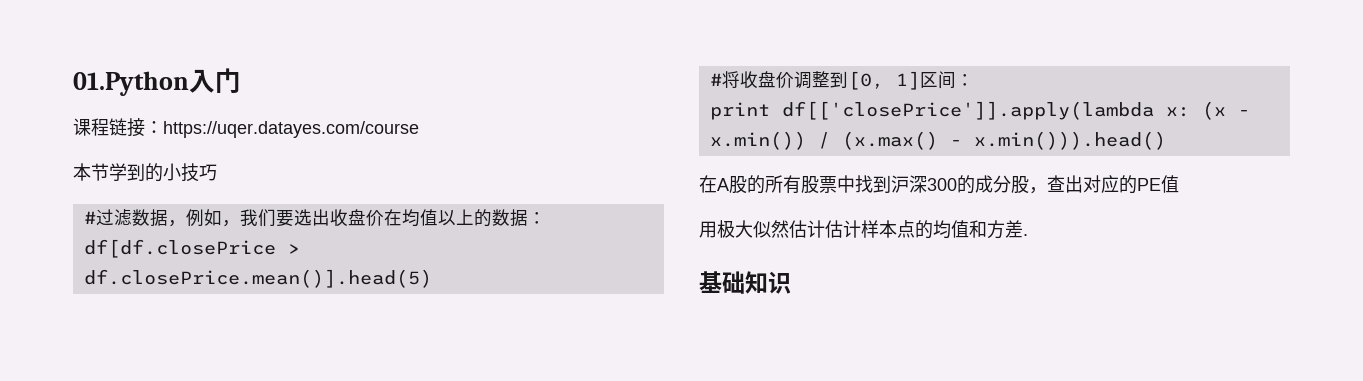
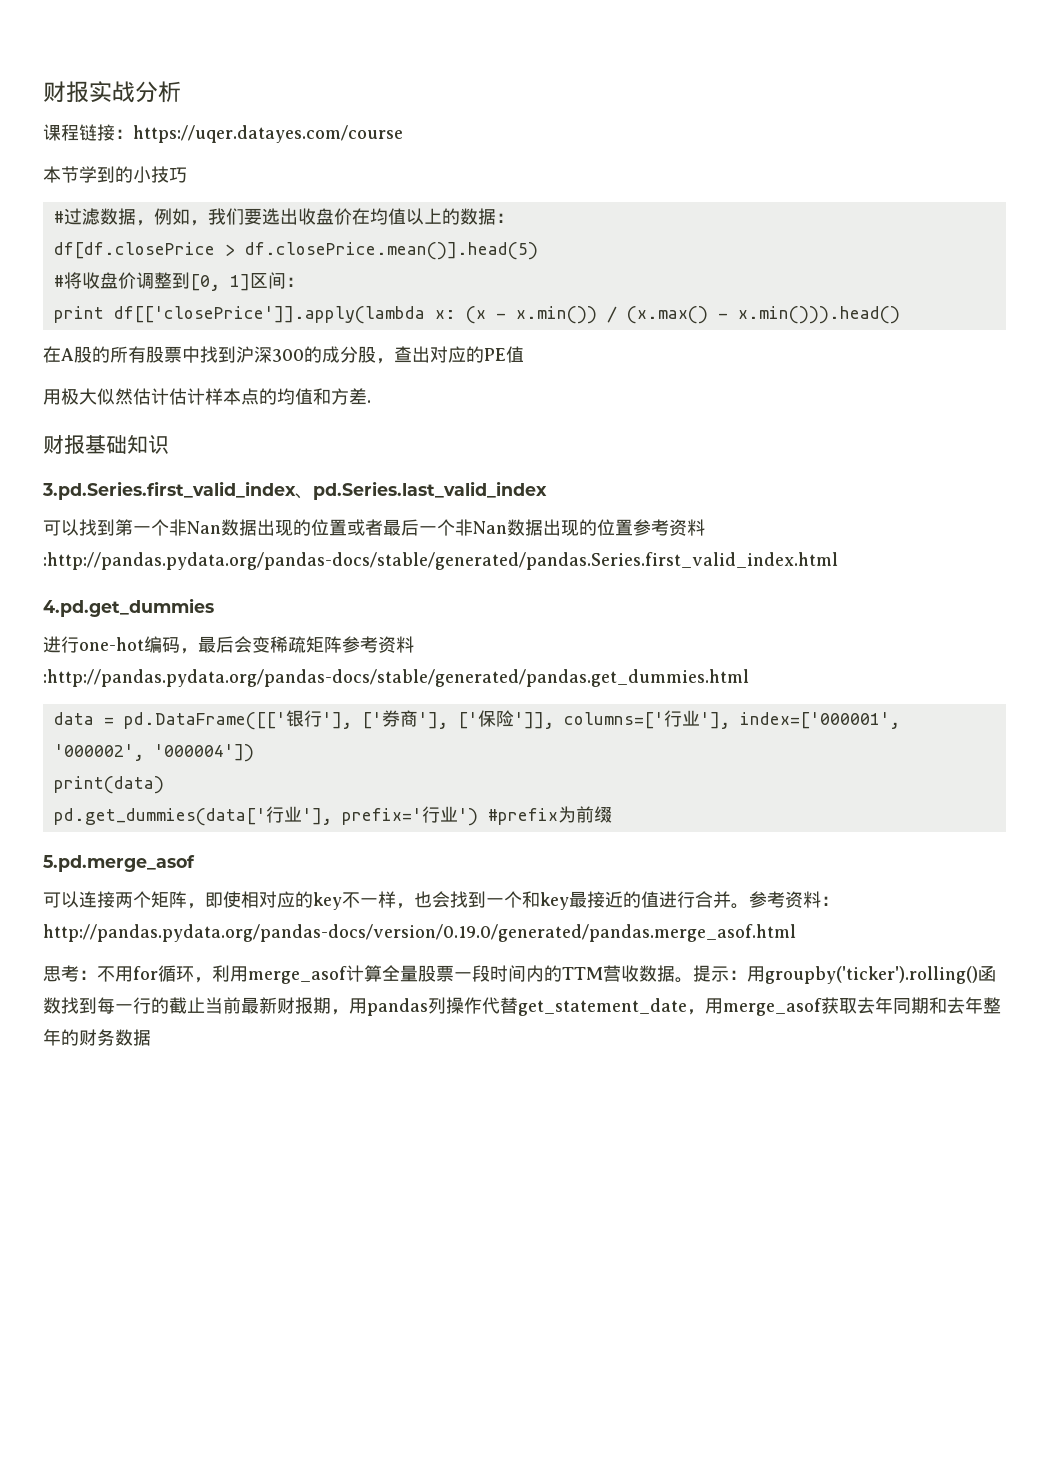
- 01.Python入门
+ 财报实战分析
- 基础知识
+ 财报基础知识
+ 3.pd.Series.first_valid_index、pd.Series.last_valid_index
+ 可以找到第一个非Nan数据出现的位置或者最后一个非Nan数据出现的位置参考资料:http://pandas.pydata.org/pandas-docs/stable/generated/pandas.Series.first_valid_index.html
+ 4.pd.get_dummies
+ 进行one-hot编码，最后会变稀疏矩阵参考资料:http://pandas.pydata.org/pandas-docs/stable/generated/pandas.get_dummies.html
+ data = pd.DataFrame([['银行'], ['券商'], ['保险']], columns=['行业'], index=['000001', '000002', '000004'])
+ print(data)
+ pd.get_dummies(data['行业'], prefix='行业') #prefix为前缀
+ 5.pd.merge_asof
+ 可以连接两个矩阵，即使相对应的key不一样，也会找到一个和key最接近的值进行合并。参考资料：http://pandas.pydata.org/pandas-docs/version/0.19.0/generated/pandas.merge_asof.html
+ 思考：不用for循环，利用merge_asof计算全量股票一段时间内的TTM营收数据。提示：用groupby('ticker').rolling()函数找到每一行的截止当前最新财报期，用pandas列操作代替get_statement_date，用merge_asof获取去年同期和去年整年的财务数据

